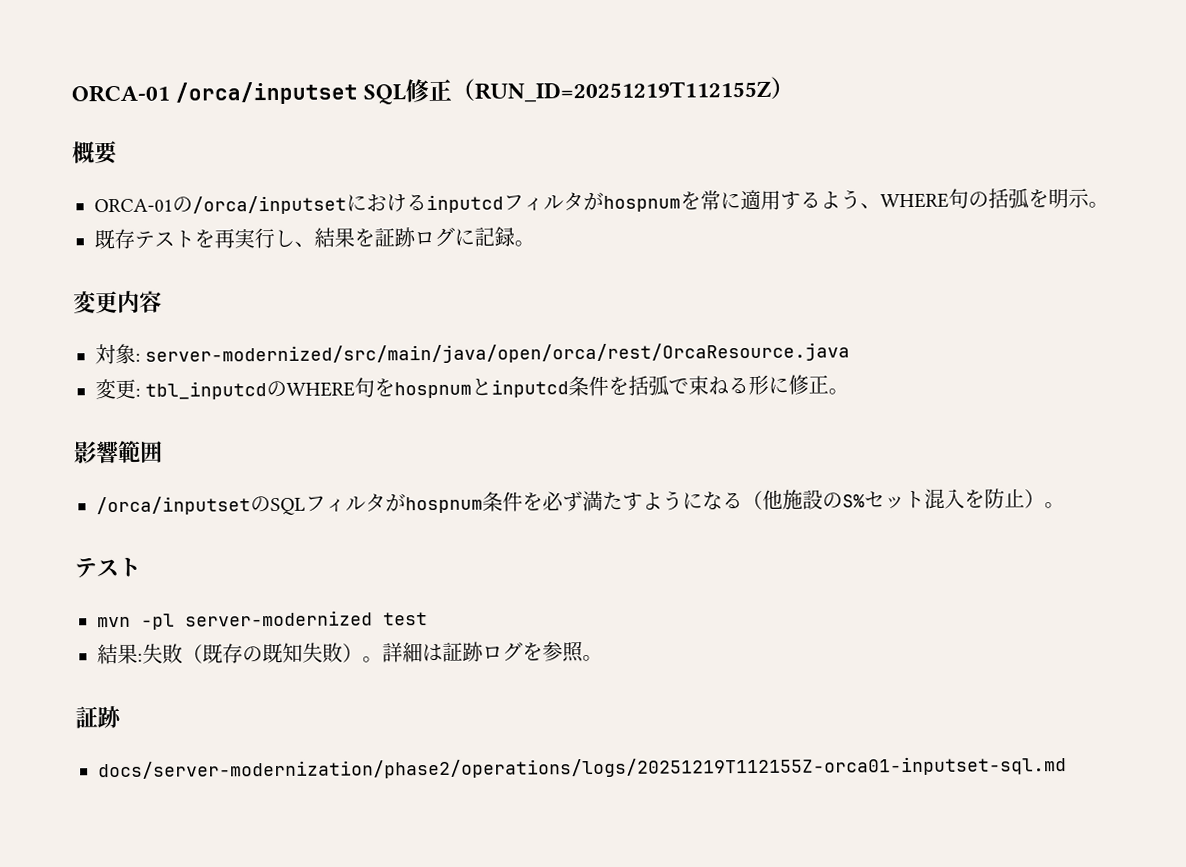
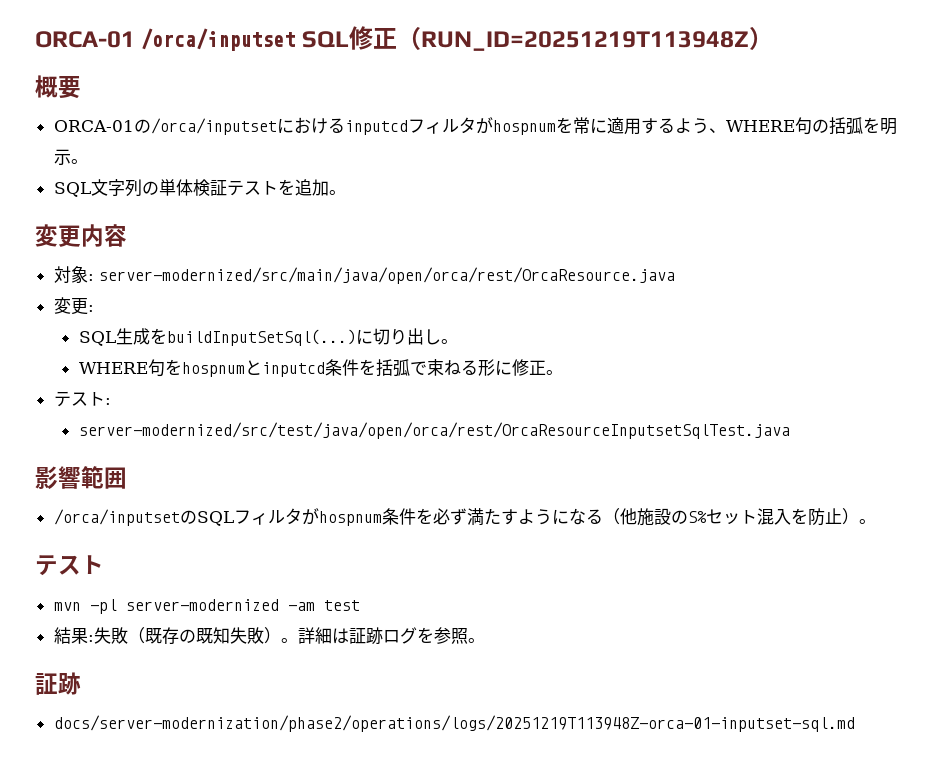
- ORCA-01 /orca/inputset SQL修正（RUN_ID=20251219T112155Z）
+ ORCA-01 /orca/inputset SQL修正（RUN_ID=20251219T113948Z）
- 既存テストを再実行し、結果を証跡ログに記録。
+ SQL文字列の単体検証テストを追加。
- 変更: tbl_inputcdのWHERE句をhospnumとinputcd条件を括弧で束ねる形に修正。
+ 変更:
+ SQL生成をbuildInputSetSql(...)に切り出し。
+ WHERE句をhospnumとinputcd条件を括弧で束ねる形に修正。
+ テスト:
+ server-modernized/src/test/java/open/orca/rest/OrcaResourceInputsetSqlTest.java
- mvn -pl server-modernized test
+ mvn -pl server-modernized -am test
- docs/server-modernization/phase2/operations/logs/20251219T112155Z-orca01-inputset-sql.md
+ docs/server-modernization/phase2/operations/logs/20251219T113948Z-orca-01-inputset-sql.md

